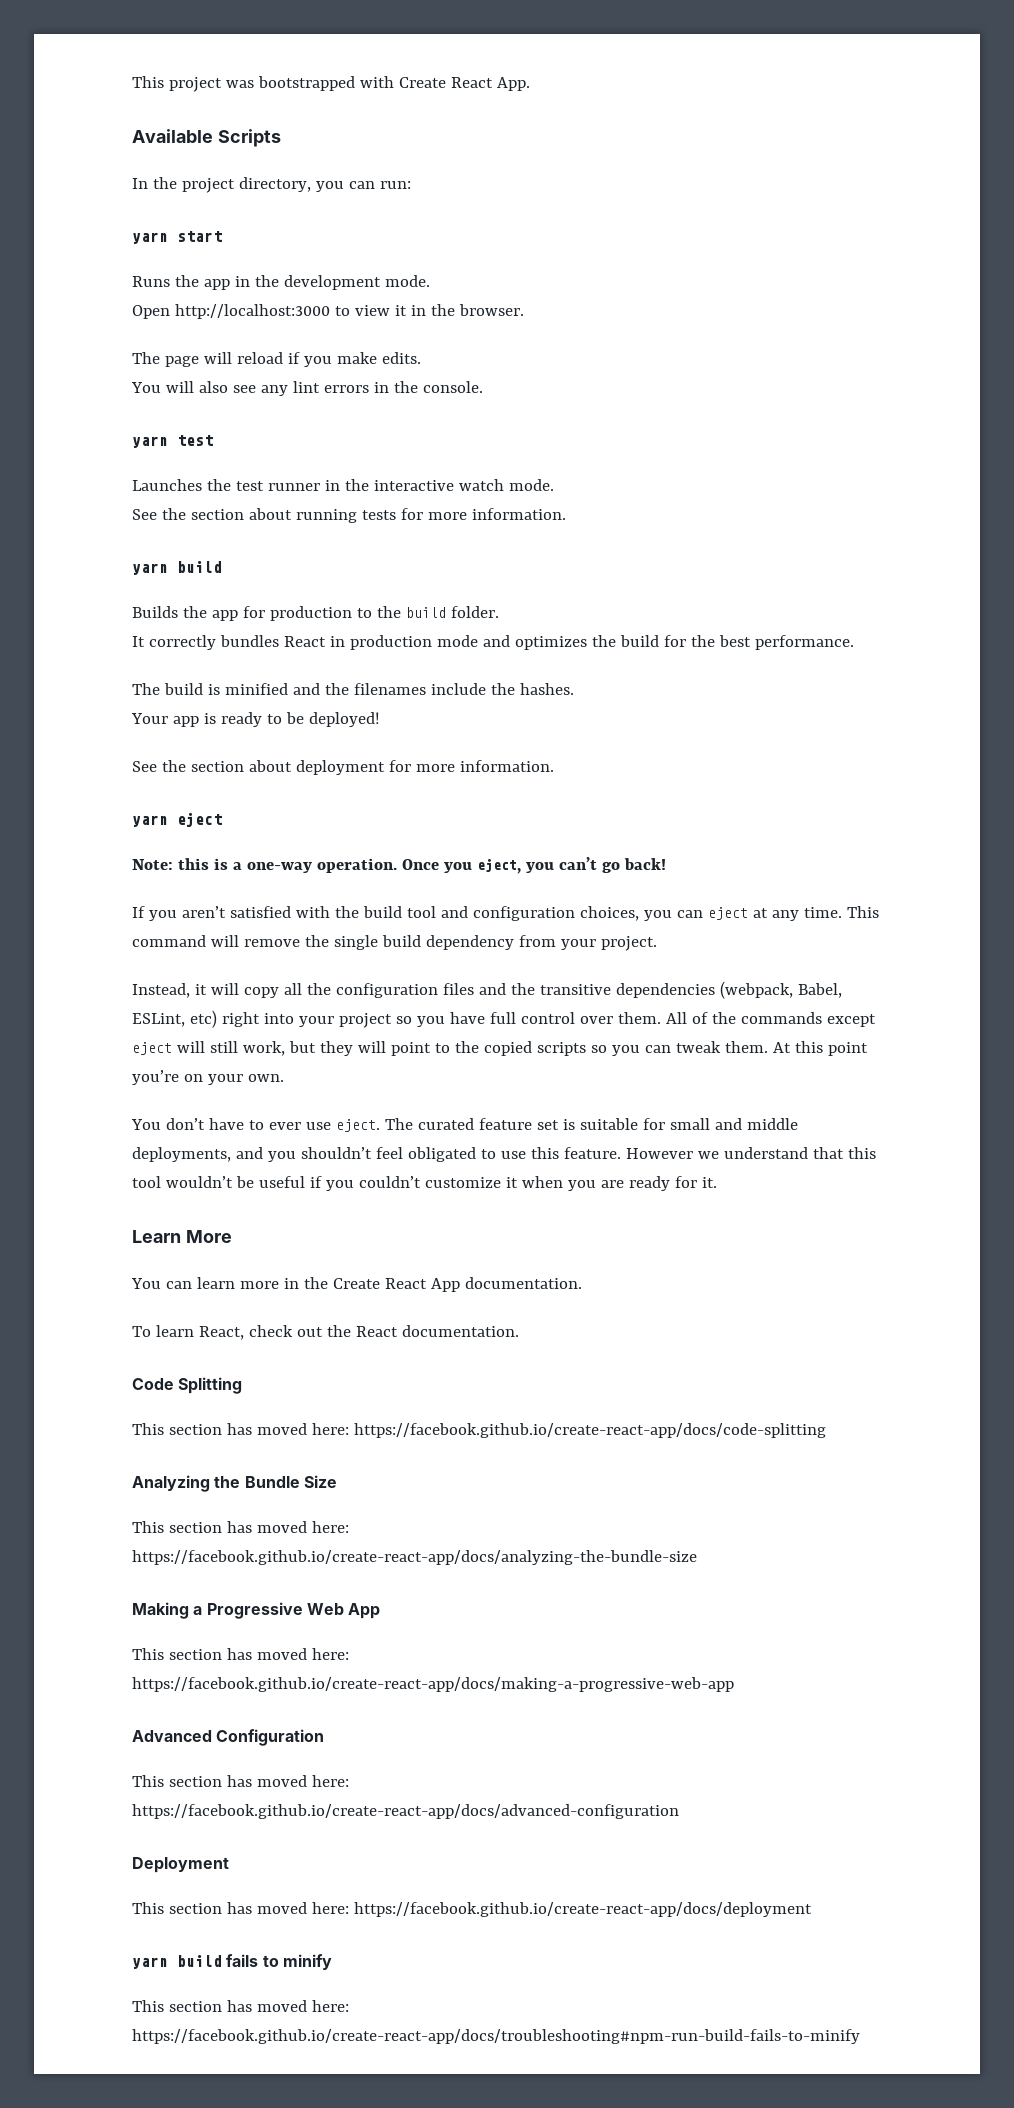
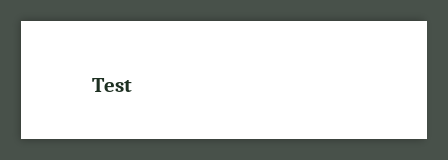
- This project was bootstrapped with Create React App.
- Available Scripts
- In the project directory, you can run:
- yarn start
- Runs the app in the development mode.
- Open http://localhost:3000 to view it in the browser.
- The page will reload if you make edits.
- You will also see any lint errors in the console.
- yarn test
- Launches the test runner in the interactive watch mode.
- See the section about running tests for more information.
- yarn build
- Builds the app for production to the build folder.
- It correctly bundles React in production mode and optimizes the build for the best performance.
- The build is minified and the filenames include the hashes.
- Your app is ready to be deployed!
- See the section about deployment for more information.
- yarn eject
- Note: this is a one-way operation. Once you eject, you can’t go back!
- If you aren’t satisfied with the build tool and configuration choices, you can eject at any time. This command will remove the single build dependency from your project.
- Instead, it will copy all the configuration files and the transitive dependencies (webpack, Babel, ESLint, etc) right into your project so you have full control over them. All of the commands except eject will still work, but they will point to the copied scripts so you can tweak them. At this point you’re on your own.
- You don’t have to ever use eject. The curated feature set is suitable for small and middle deployments, and you shouldn’t feel obligated to use this feature. However we understand that this tool wouldn’t be useful if you couldn’t customize it when you are ready for it.
- Learn More
- You can learn more in the Create React App documentation.
- To learn React, check out the React documentation.
- Code Splitting
- This section has moved here: https://facebook.github.io/create-react-app/docs/code-splitting
- Analyzing the Bundle Size
- This section has moved here: https://facebook.github.io/create-react-app/docs/analyzing-the-bundle-size
- Making a Progressive Web App
- This section has moved here: https://facebook.github.io/create-react-app/docs/making-a-progressive-web-app
- Advanced Configuration
- This section has moved here: https://facebook.github.io/create-react-app/docs/advanced-configuration
- Deployment
- This section has moved here: https://facebook.github.io/create-react-app/docs/deployment
- yarn build fails to minify
- This section has moved here: https://facebook.github.io/create-react-app/docs/troubleshooting#npm-run-build-fails-to-minify
+ Test

